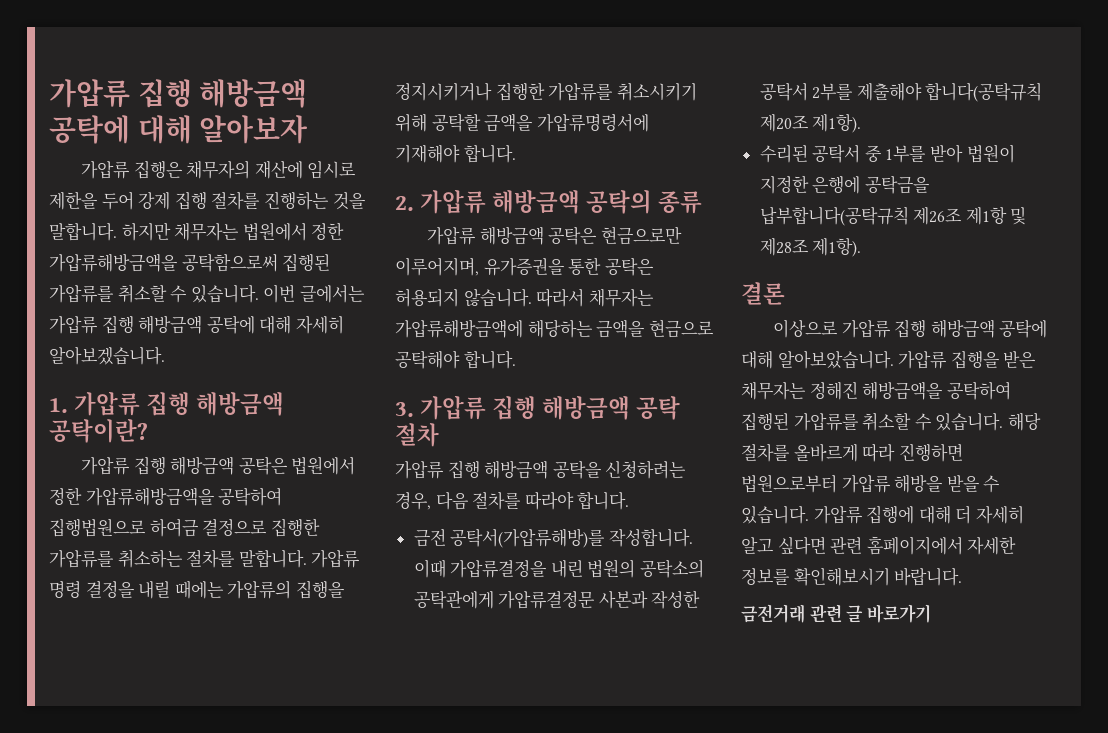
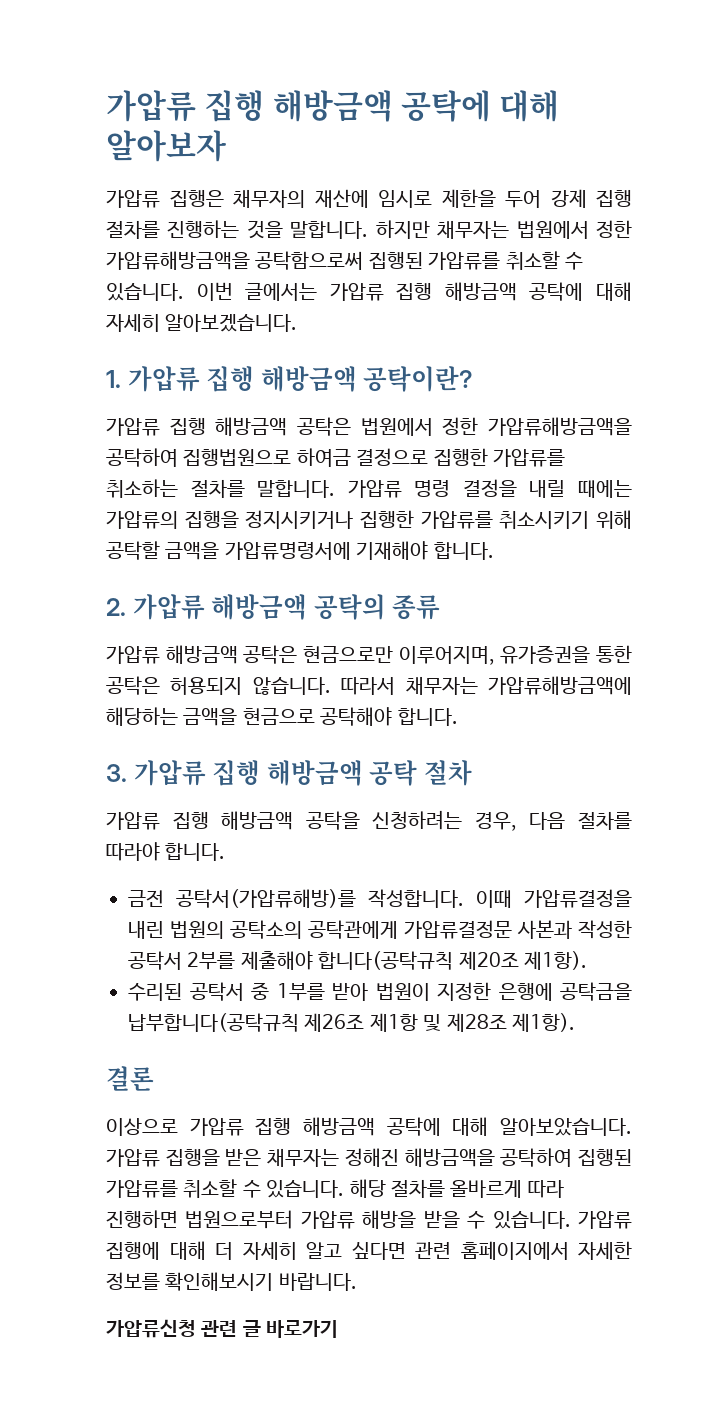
- 금전거래 관련 글 바로가기
+ 가압류신청 관련 글 바로가기

